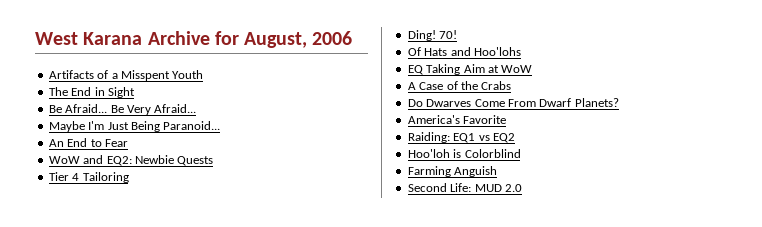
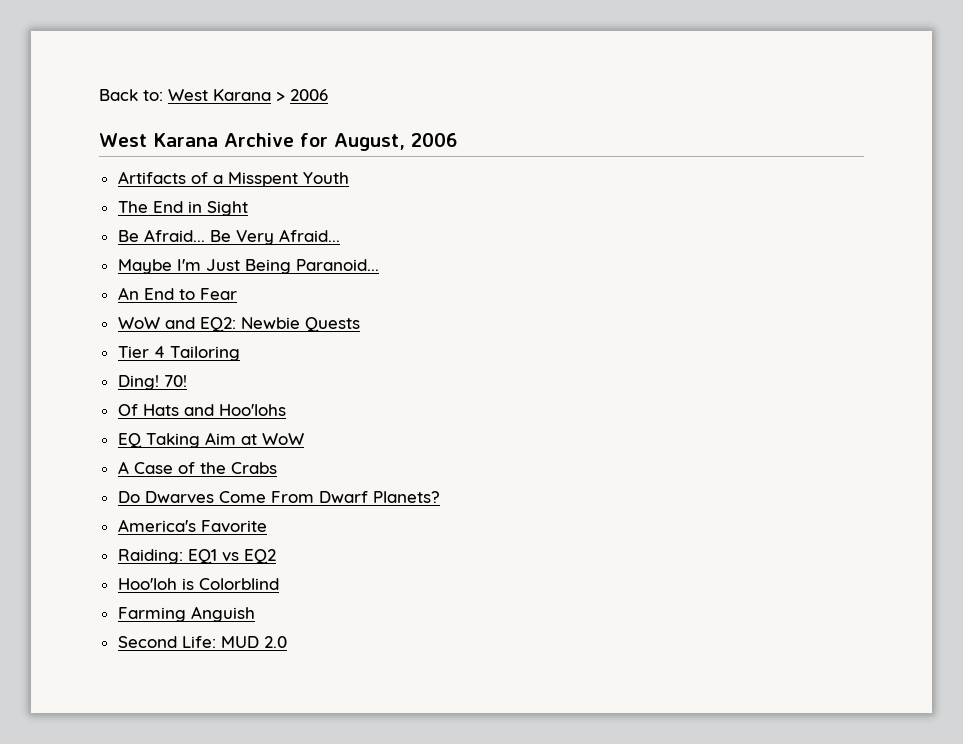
+ Back to: West Karana > 2006

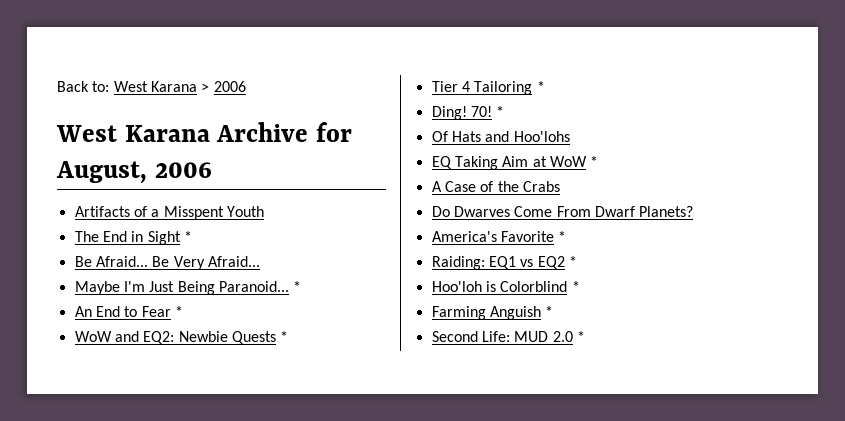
- The End in Sight
+ The End in Sight *
- Maybe I'm Just Being Paranoid...
+ Maybe I'm Just Being Paranoid... *
- An End to Fear
+ An End to Fear *
- WoW and EQ2: Newbie Quests
+ WoW and EQ2: Newbie Quests *
- Tier 4 Tailoring
+ Tier 4 Tailoring *
- 70!
+ 70! *
- EQ Taking Aim at WoW
+ EQ Taking Aim at WoW *
- America's Favorite
+ America's Favorite *
- Raiding: EQ1 vs EQ2
+ Raiding: EQ1 vs EQ2 *
- Hoo'loh is Colorblind
+ Hoo'loh is Colorblind *
- Farming Anguish
+ Farming Anguish *
- Second Life: MUD 2.0
+ Second Life: MUD 2.0 *

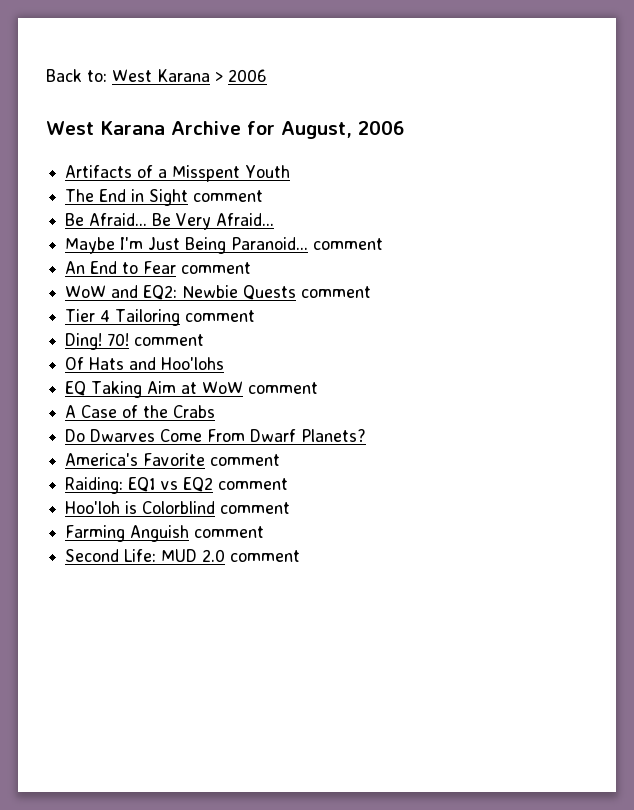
- The End in Sight *
+ The End in Sight comment
- Maybe I'm Just Being Paranoid... *
+ Maybe I'm Just Being Paranoid... comment
- An End to Fear *
+ An End to Fear comment
- WoW and EQ2: Newbie Quests *
+ WoW and EQ2: Newbie Quests comment
- Tier 4 Tailoring *
+ Tier 4 Tailoring comment
- 70! *
+ 70! comment
- EQ Taking Aim at WoW *
+ EQ Taking Aim at WoW comment
- America's Favorite *
+ America's Favorite comment
- Raiding: EQ1 vs EQ2 *
+ Raiding: EQ1 vs EQ2 comment
- Hoo'loh is Colorblind *
+ Hoo'loh is Colorblind comment
- Farming Anguish *
+ Farming Anguish comment
- Second Life: MUD 2.0 *
+ Second Life: MUD 2.0 comment

